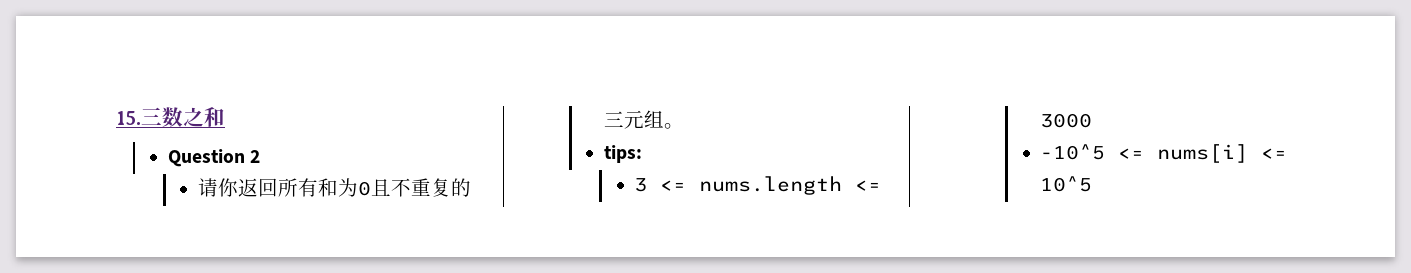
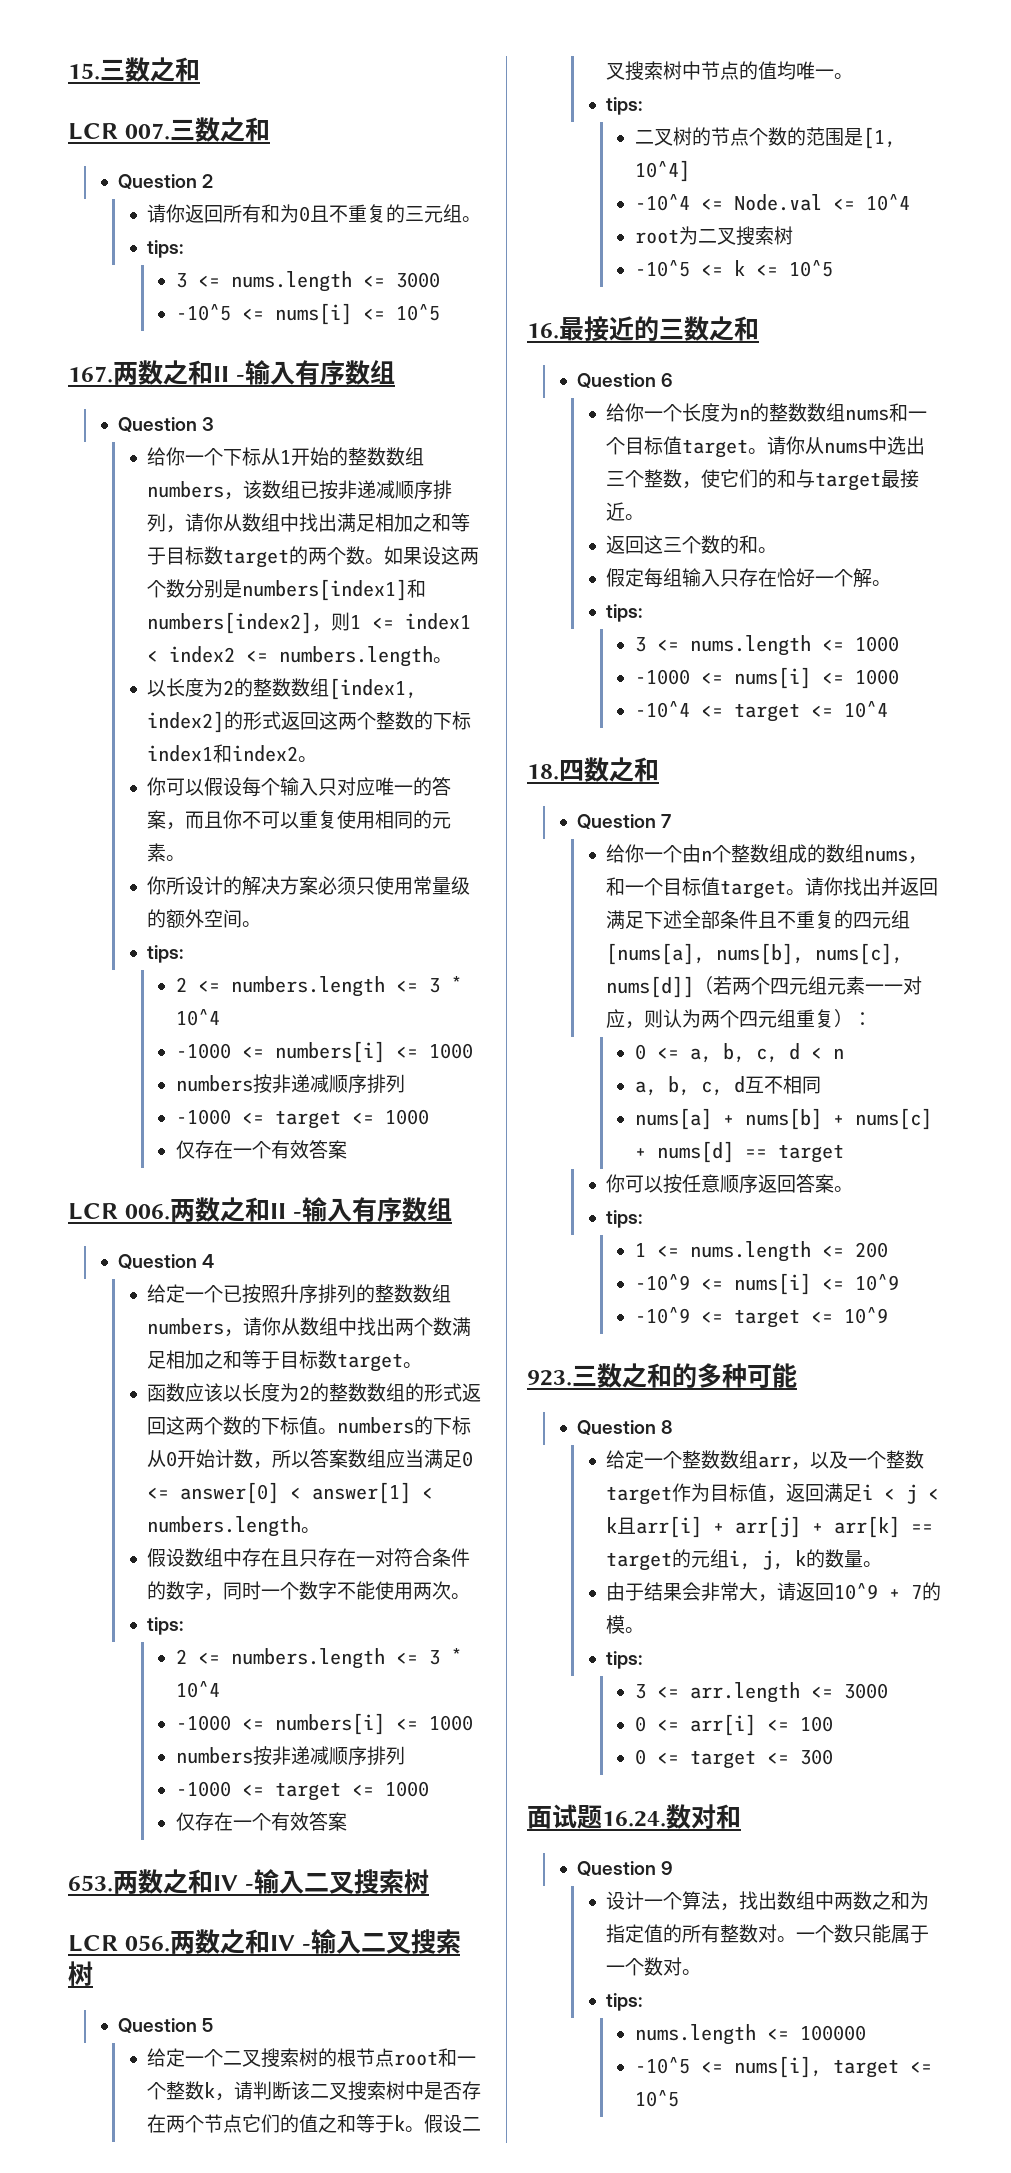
+ LCR 007.三数之和
+ 167.两数之和II -输入有序数组
+ Question 3
+ 给你一个下标从1开始的整数数组numbers，该数组已按非递减顺序排列，请你从数组中找出满足相加之和等于目标数target的两个数。如果设这两个数分别是numbers[index1]和numbers[index2]，则1 <= index1 < index2 <= numbers.length。
+ 以长度为2的整数数组[index1, index2]的形式返回这两个整数的下标index1和index2。
+ 你可以假设每个输入只对应唯一的答案，而且你不可以重复使用相同的元素。
+ 你所设计的解决方案必须只使用常量级的额外空间。
+ tips:
+ 2 <= numbers.length <= 3 * 10^4
+ -1000 <= numbers[i] <= 1000
+ numbers按非递减顺序排列
+ -1000 <= target <= 1000
+ 仅存在一个有效答案
+ LCR 006.两数之和II -输入有序数组
+ Question 4
+ 给定一个已按照升序排列的整数数组numbers，请你从数组中找出两个数满足相加之和等于目标数target。
+ 函数应该以长度为2的整数数组的形式返回这两个数的下标值。numbers的下标从0开始计数，所以答案数组应当满足0 <= answer[0] < answer[1] < numbers.length。
+ 假设数组中存在且只存在一对符合条件的数字，同时一个数字不能使用两次。
+ tips:
+ 2 <= numbers.length <= 3 * 10^4
+ -1000 <= numbers[i] <= 1000
+ numbers按非递减顺序排列
+ -1000 <= target <= 1000
+ 仅存在一个有效答案
+ 653.两数之和IV -输入二叉搜索树
+ LCR 056.两数之和IV -输入二叉搜索树
+ Question 5
+ 给定一个二叉搜索树的根节点root和一个整数k，请判断该二叉搜索树中是否存在两个节点它们的值之和等于k。假设二叉搜索树中节点的值均唯一。
+ tips:
+ 二叉树的节点个数的范围是[1, 10^4]
+ -10^4 <= Node.val <= 10^4
+ root为二叉搜索树
+ -10^5 <= k <= 10^5
+ 16.最接近的三数之和
+ Question 6
+ 给你一个长度为n的整数数组nums和一个目标值target。请你从nums中选出三个整数，使它们的和与target最接近。
+ 返回这三个数的和。
+ 假定每组输入只存在恰好一个解。
+ tips:
+ 3 <= nums.length <= 1000
+ -1000 <= nums[i] <= 1000
+ -10^4 <= target <= 10^4
+ 18.四数之和
+ Question 7
+ 给你一个由n个整数组成的数组nums，和一个目标值target。请你找出并返回满足下述全部条件且不重复的四元组[nums[a], nums[b], nums[c], nums[d]]（若两个四元组元素一一对应，则认为两个四元组重复）：
+ 0 <= a, b, c, d < n
+ a, b, c, d互不相同
+ nums[a] + nums[b] + nums[c] + nums[d] == target
+ 你可以按任意顺序返回答案。
+ tips:
+ 1 <= nums.length <= 200
+ -10^9 <= nums[i] <= 10^9
+ -10^9 <= target <= 10^9
+ 923.三数之和的多种可能
+ Question 8
+ 给定一个整数数组arr，以及一个整数target作为目标值，返回满足i < j < k且arr[i] + arr[j] + arr[k] == target的元组i, j, k的数量。
+ 由于结果会非常大，请返回10^9 + 7的模。
+ tips:
+ 3 <= arr.length <= 3000
+ 0 <= arr[i] <= 100
+ 0 <= target <= 300
+ 面试题16.24.数对和
+ Question 9
+ 设计一个算法，找出数组中两数之和为指定值的所有整数对。一个数只能属于一个数对。
+ tips:
+ nums.length <= 100000
+ -10^5 <= nums[i], target <= 10^5

